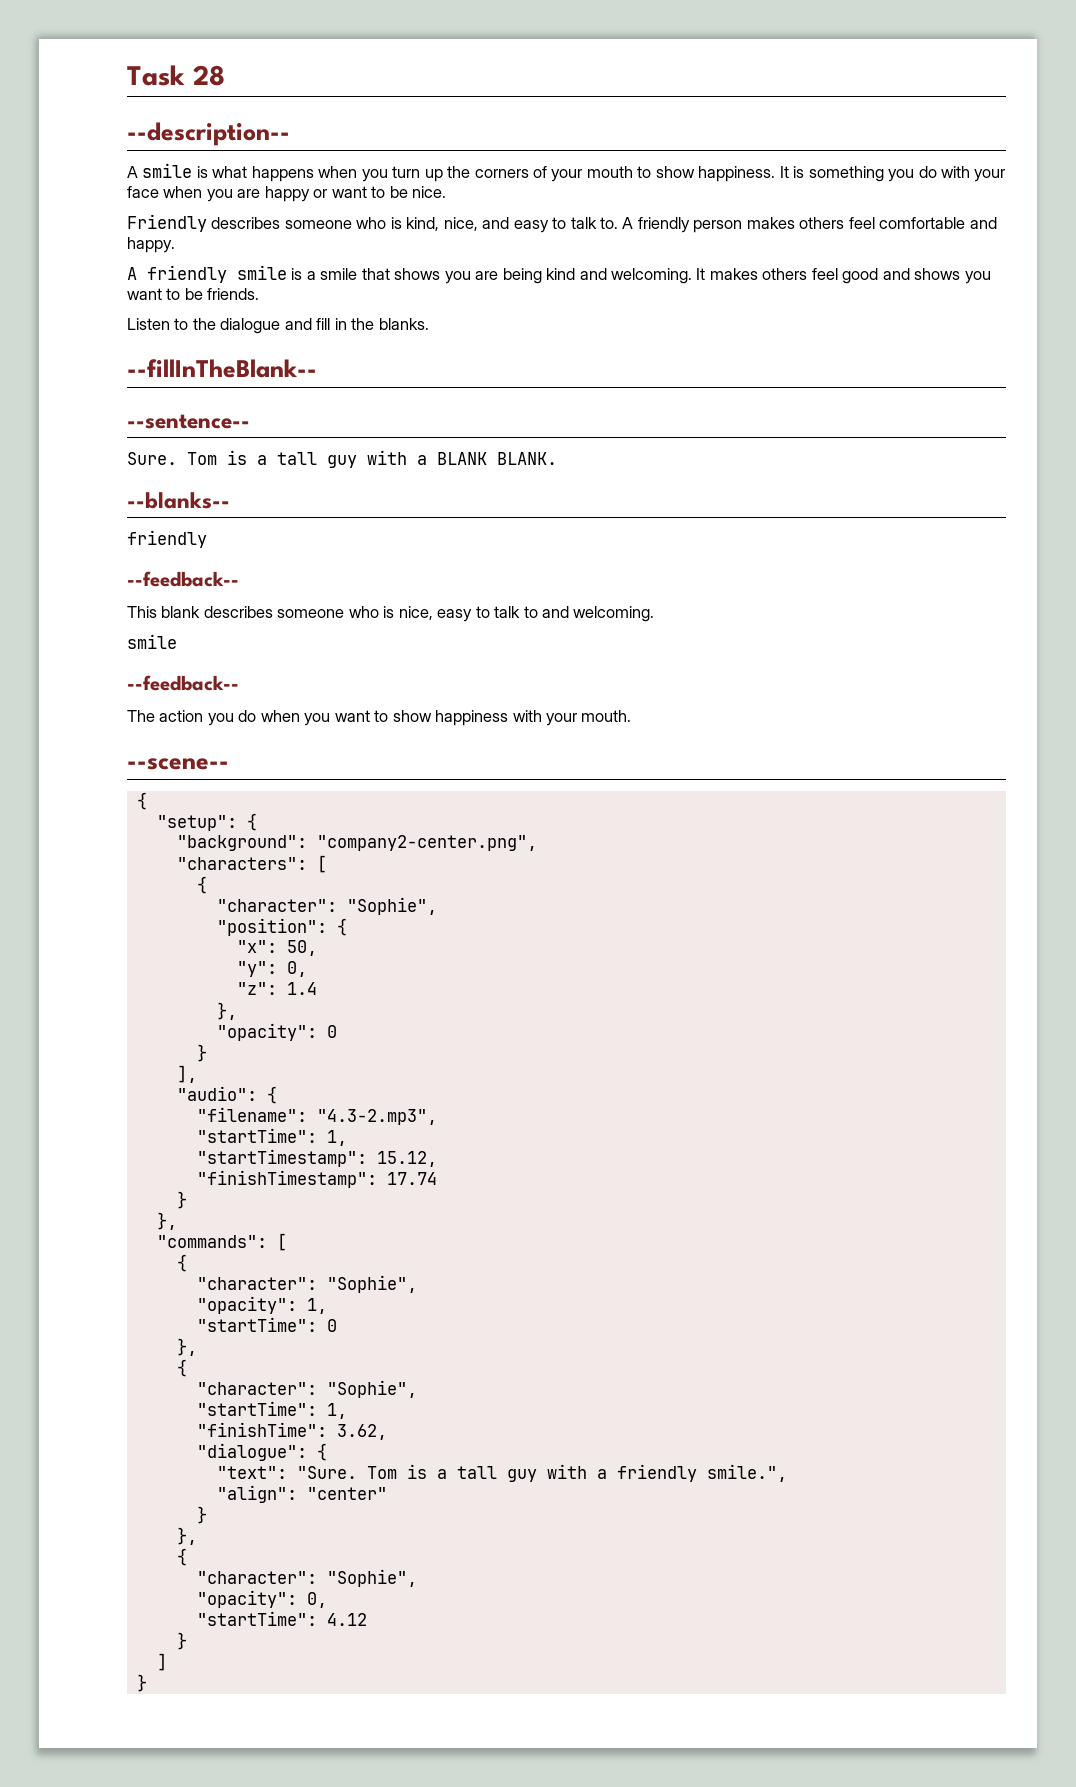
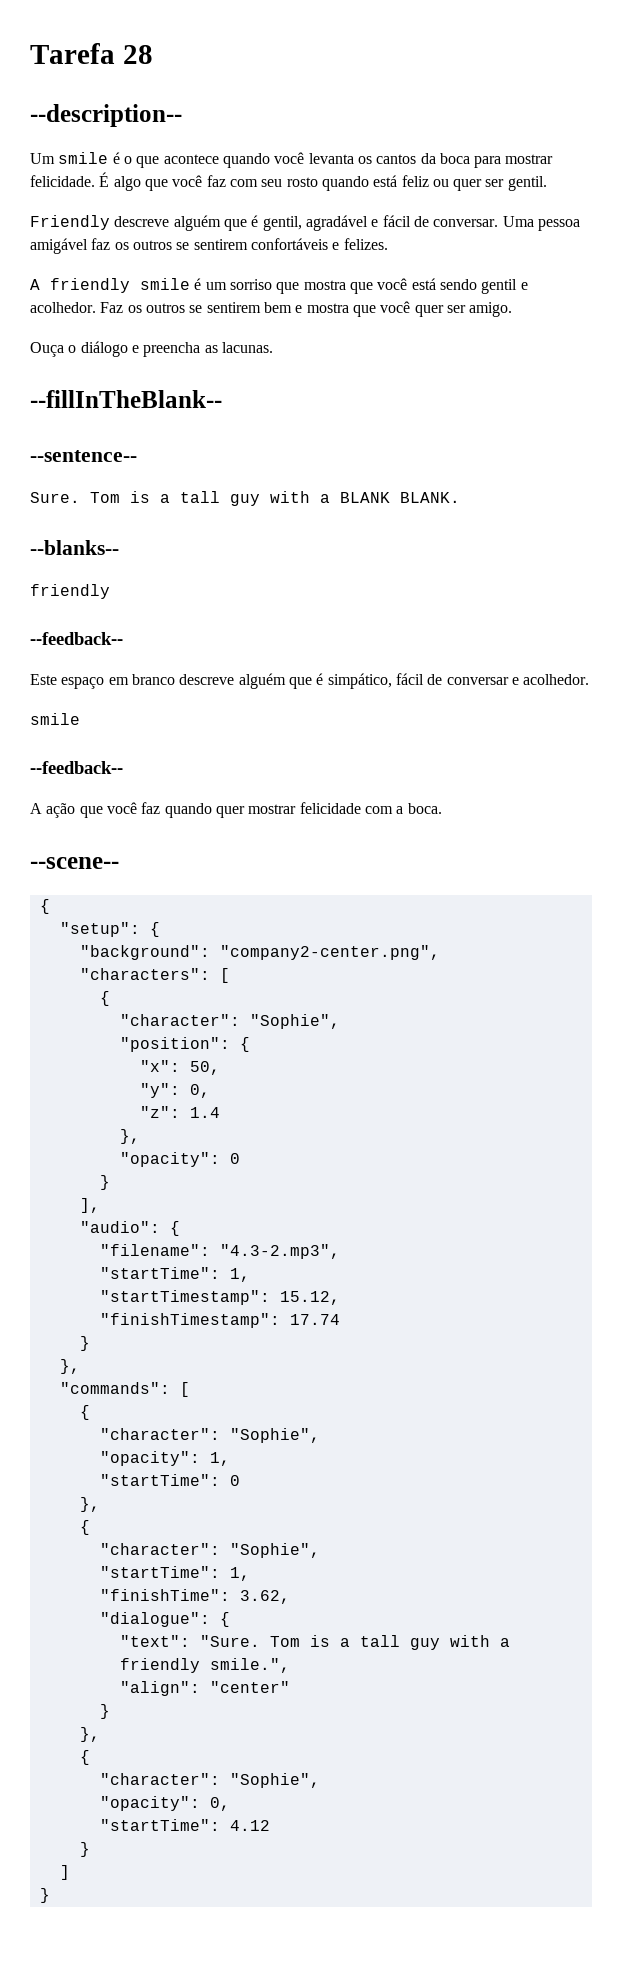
- Task 28
+ Tarefa 28
- A smile is what happens when you turn up the corners of your mouth to show happiness. It is something you do with your face when you are happy or want to be nice.
- Friendly describes someone who is kind, nice, and easy to talk to. A friendly person makes others feel comfortable and happy.
- A friendly smile is a smile that shows you are being kind and welcoming. It makes others feel good and shows you want to be friends.
- Listen to the dialogue and fill in the blanks.
+ Um smile é o que acontece quando você levanta os cantos da boca para mostrar felicidade. É algo que você faz com seu rosto quando está feliz ou quer ser gentil.
+ Friendly descreve alguém que é gentil, agradável e fácil de conversar. Uma pessoa amigável faz os outros se sentirem confortáveis e felizes.
+ A friendly smile é um sorriso que mostra que você está sendo gentil e acolhedor. Faz os outros se sentirem bem e mostra que você quer ser amigo.
+ Ouça o diálogo e preencha as lacunas.
- This blank describes someone who is nice, easy to talk to and welcoming.
+ Este espaço em branco descreve alguém que é simpático, fácil de conversar e acolhedor.
  smile
  --feedback--
- The action you do when you want to show happiness with your mouth.
+ A ação que você faz quando quer mostrar felicidade com a boca.

